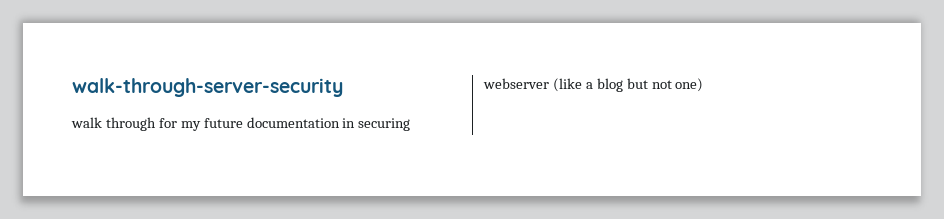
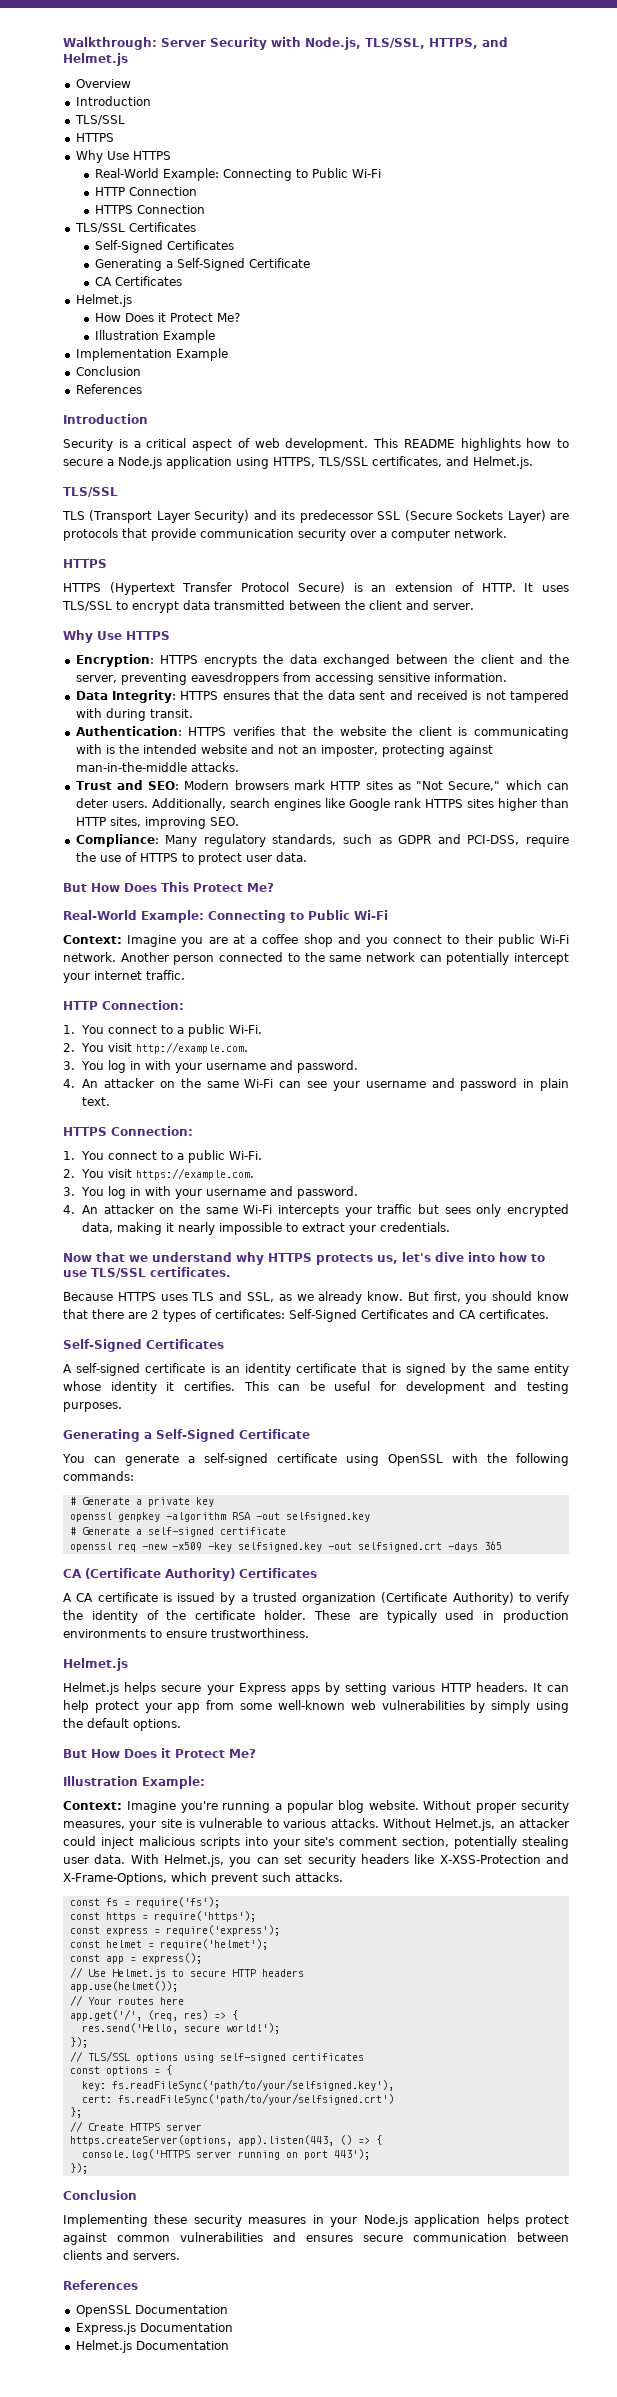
- walk-through-server-security
- walk through for my future documentation in securing webserver (like a blog but not one)
+ Walkthrough: Server Security with Node.js, TLS/SSL, HTTPS, and Helmet.js
+ Overview
+ Introduction
+ TLS/SSL
+ HTTPS
+ Why Use HTTPS
+ Real-World Example: Connecting to Public Wi-Fi
+ HTTP Connection
+ HTTPS Connection
+ TLS/SSL Certificates
+ Self-Signed Certificates
+ Generating a Self-Signed Certificate
+ CA Certificates
+ Helmet.js
+ How Does it Protect Me?
+ Illustration Example
+ Implementation Example
+ Conclusion
+ References
+ Introduction
+ Security is a critical aspect of web development. This README highlights how to secure a Node.js application using HTTPS, TLS/SSL certificates, and Helmet.js.
+ TLS/SSL
+ TLS (Transport Layer Security) and its predecessor SSL (Secure Sockets Layer) are protocols that provide communication security over a computer network.
+ HTTPS
+ HTTPS (Hypertext Transfer Protocol Secure) is an extension of HTTP. It uses TLS/SSL to encrypt data transmitted between the client and server.
+ Why Use HTTPS
+ Encryption: HTTPS encrypts the data exchanged between the client and the server, preventing eavesdroppers from accessing sensitive information.
+ Data Integrity: HTTPS ensures that the data sent and received is not tampered with during transit.
+ Authentication: HTTPS verifies that the website the client is communicating with is the intended website and not an imposter, protecting against man-in-the-middle attacks.
+ Trust and SEO: Modern browsers mark HTTP sites as "Not Secure," which can deter users. Additionally, search engines like Google rank HTTPS sites higher than HTTP sites, improving SEO.
+ Compliance: Many regulatory standards, such as GDPR and PCI-DSS, require the use of HTTPS to protect user data.
+ But How Does This Protect Me?
+ Real-World Example: Connecting to Public Wi-Fi
+ Context: Imagine you are at a coffee shop and you connect to their public Wi-Fi network. Another person connected to the same network can potentially intercept your internet traffic.
+ HTTP Connection:
+ 1. You connect to a public Wi-Fi.
+ 2. You visit http://example.com.
+ 3. You log in with your username and password.
+ 4. An attacker on the same Wi-Fi can see your username and password in plain text.
+ HTTPS Connection:
+ 1. You connect to a public Wi-Fi.
+ 2. You visit https://example.com.
+ 3. You log in with your username and password.
+ 4. An attacker on the same Wi-Fi intercepts your traffic but sees only encrypted data, making it nearly impossible to extract your credentials.
+ Now that we understand why HTTPS protects us, let's dive into how to use TLS/SSL certificates.
+ Because HTTPS uses TLS and SSL, as we already know. But first, you should know that there are 2 types of certificates: Self-Signed Certificates and CA certificates.
+ Self-Signed Certificates
+ A self-signed certificate is an identity certificate that is signed by the same entity whose identity it certifies. This can be useful for development and testing purposes.
+ Generating a Self-Signed Certificate
+ You can generate a self-signed certificate using OpenSSL with the following commands:
+ # Generate a private key
+ openssl genpkey -algorithm RSA -out selfsigned.key
+ # Generate a self-signed certificate
+ openssl req -new -x509 -key selfsigned.key -out selfsigned.crt -days 365
+ CA (Certificate Authority) Certificates
+ A CA certificate is issued by a trusted organization (Certificate Authority) to verify the identity of the certificate holder. These are typically used in production environments to ensure trustworthiness.
+ Helmet.js
+ Helmet.js helps secure your Express apps by setting various HTTP headers. It can help protect your app from some well-known web vulnerabilities by simply using the default options.
+ But How Does it Protect Me?
+ Illustration Example:
+ Context: Imagine you're running a popular blog website. Without proper security measures, your site is vulnerable to various attacks. Without Helmet.js, an attacker could inject malicious scripts into your site's comment section, potentially stealing user data. With Helmet.js, you can set security headers like X-XSS-Protection and X-Frame-Options, which prevent such attacks.
+ const fs = require('fs');
+ const https = require('https');
+ const express = require('express');
+ const helmet = require('helmet');
+ const app = express();
+ // Use Helmet.js to secure HTTP headers
+ app.use(helmet());
+ // Your routes here
+ app.get('/', (req, res) => {
+ res.send('Hello, secure world!');
+ });
+ // TLS/SSL options using self-signed certificates
+ const options = {
+ key: fs.readFileSync('path/to/your/selfsigned.key'),
+ cert: fs.readFileSync('path/to/your/selfsigned.crt')
+ };
+ // Create HTTPS server
+ https.createServer(options, app).listen(443, () => {
+ console.log('HTTPS server running on port 443');
+ });
+ Conclusion
+ Implementing these security measures in your Node.js application helps protect against common vulnerabilities and ensures secure communication between clients and servers.
+ References
+ OpenSSL Documentation
+ Express.js Documentation
+ Helmet.js Documentation

